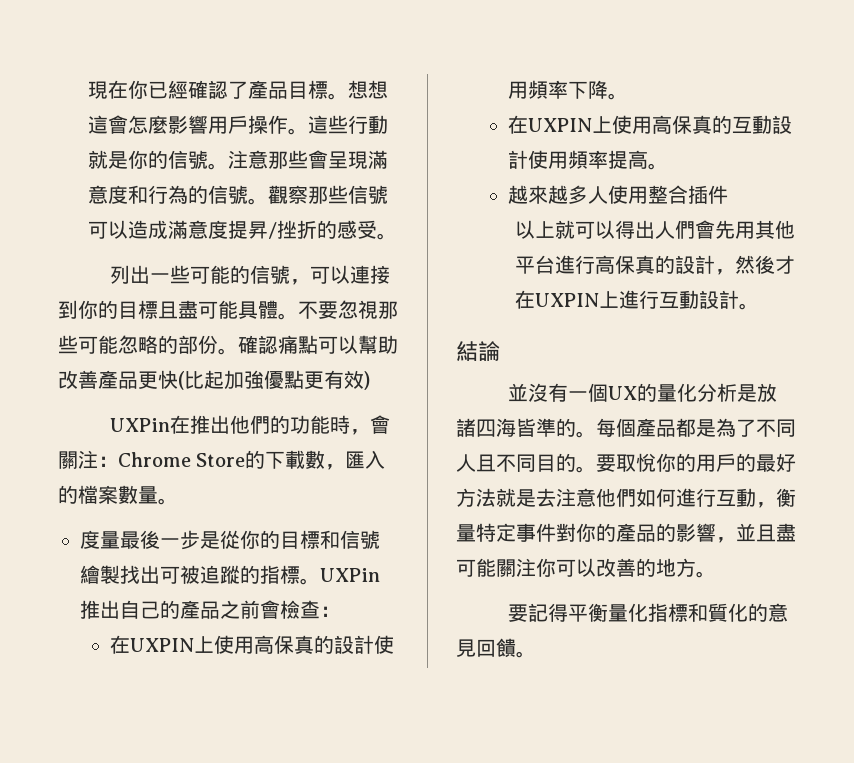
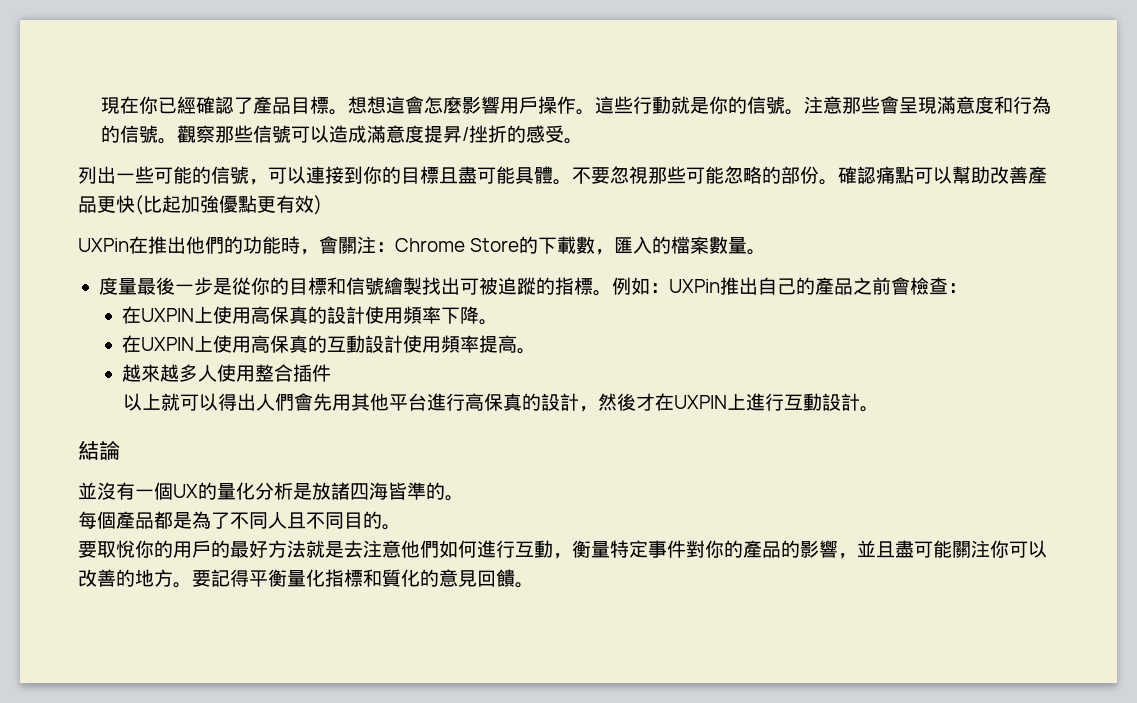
- UXPin推出自己的產品之前會檢查：
+ 例如：UXPin推出自己的產品之前會檢查：
- 並沒有一個UX的量化分析是放諸四海皆準的。每個產品都是為了不同人且不同目的。要取悅你的用戶的最好方法就是去注意他們如何進行互動，衡量特定事件對你的產品的影響，並且盡可能關注你可以改善的地方。
- 要記得平衡量化指標和質化的意見回饋。
+ 並沒有一個UX的量化分析是放諸四海皆準的。
+ 每個產品都是為了不同人且不同目的。
+ 要取悅你的用戶的最好方法就是去注意他們如何進行互動，衡量特定事件對你的產品的影響，並且盡可能關注你可以改善的地方。要記得平衡量化指標和質化的意見回饋。

